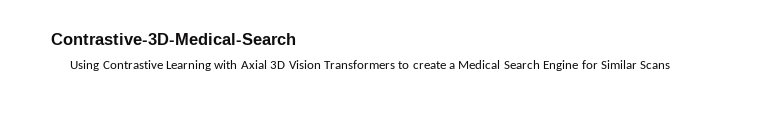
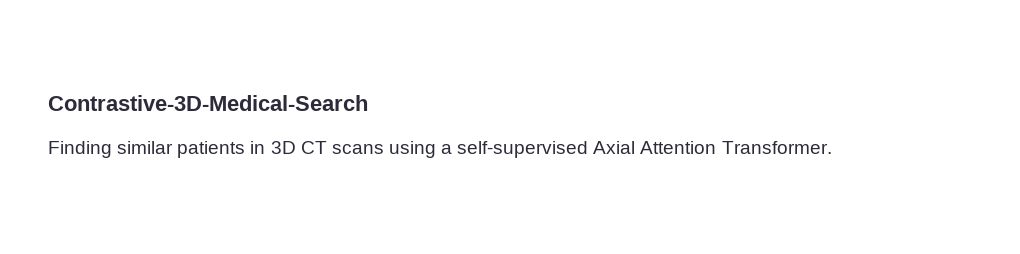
- Using Contrastive Learning with Axial 3D Vision Transformers to create a Medical Search Engine for Similar Scans
+ Finding similar patients in 3D CT scans using a self-supervised Axial Attention Transformer.

